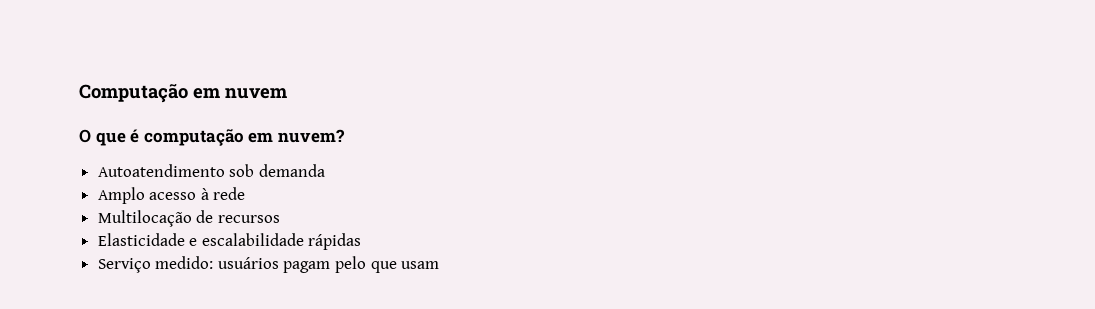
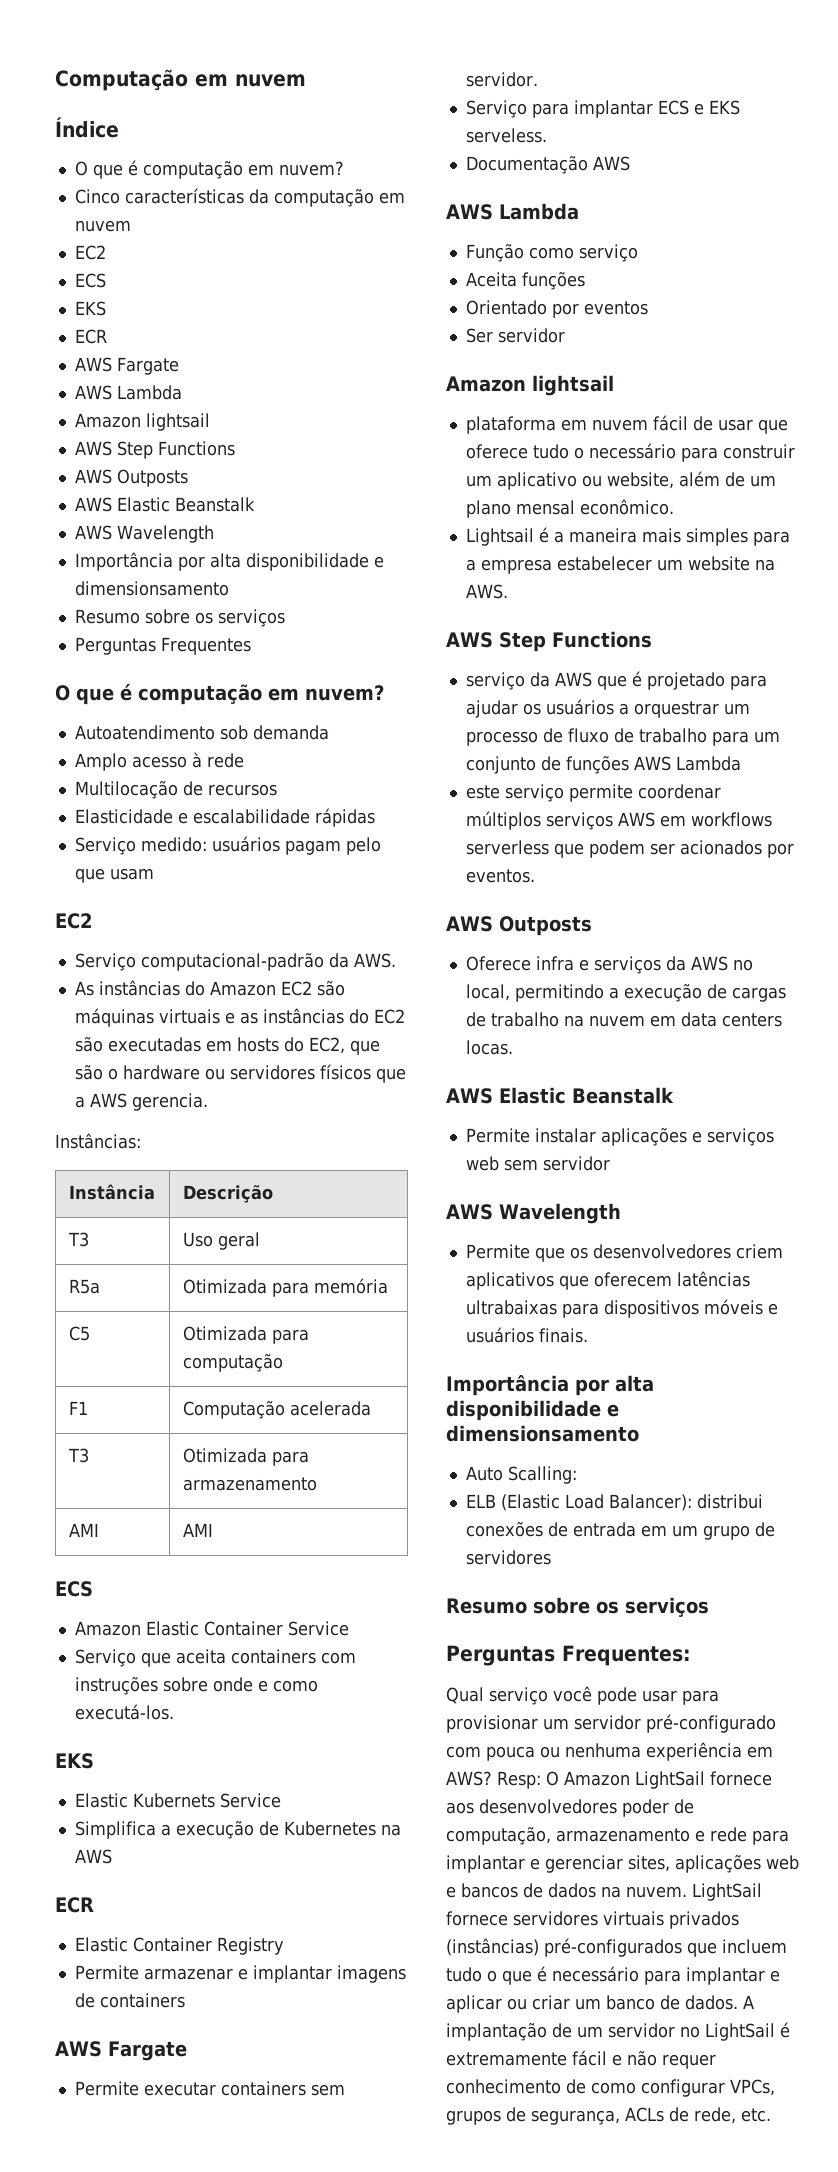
+ Índice
+ O que é computação em nuvem?
+ Cinco características da computação em nuvem
+ EC2
+ ECS
+ EKS
+ ECR
+ AWS Fargate
+ AWS Lambda
+ Amazon lightsail
+ AWS Step Functions
+ AWS Outposts
+ AWS Elastic Beanstalk
+ AWS Wavelength
+ Importância por alta disponibilidade e dimensionsamento
+ Resumo sobre os serviços
+ Perguntas Frequentes
  Serviço medido: usuários pagam pelo que usam
+ EC2
+ Serviço computacional-padrão da AWS.
+ As instâncias do Amazon EC2 são máquinas virtuais e as instâncias do EC2 são executadas em hosts do EC2, que são o hardware ou servidores físicos que a AWS gerencia.
+ Instâncias:
+ Instância | Descrição
+ T3 | Uso geral
+ R5a | Otimizada para memória
+ C5 | Otimizada para computação
+ F1 | Computação acelerada
+ T3 | Otimizada para armazenamento
+ AMI | AMI
+ ECS
+ Amazon Elastic Container Service
+ Serviço que aceita containers com instruções sobre onde e como executá-los.
+ EKS
+ Elastic Kubernets Service
+ Simplifica a execução de Kubernetes na AWS
+ ECR
+ Elastic Container Registry
+ Permite armazenar e implantar imagens de containers
+ AWS Fargate
+ Permite executar containers sem servidor.
+ Serviço para implantar ECS e EKS serveless.
+ Documentação AWS
+ AWS Lambda
+ Função como serviço
+ Aceita funções
+ Orientado por eventos
+ Ser servidor
+ Amazon lightsail
+ plataforma em nuvem fácil de usar que oferece tudo o necessário para construir um aplicativo ou website, além de um plano mensal econômico.
+ Lightsail é a maneira mais simples para a empresa estabelecer um website na AWS.
+ AWS Step Functions
+ serviço da AWS que é projetado para ajudar os usuários a orquestrar um processo de fluxo de trabalho para um conjunto de funções AWS Lambda
+ este serviço permite coordenar múltiplos serviços AWS em workflows serverless que podem ser acionados por eventos.
+ AWS Outposts
+ Oferece infra e serviços da AWS no local, permitindo a execução de cargas de trabalho na nuvem em data centers locas.
+ AWS Elastic Beanstalk
+ Permite instalar aplicações e serviços web sem servidor
+ AWS Wavelength
+ Permite que os desenvolvedores criem aplicativos que oferecem latências ultrabaixas para dispositivos móveis e usuários finais.
+ Importância por alta disponibilidade e dimensionsamento
+ Auto Scalling:
+ ELB (Elastic Load Balancer): distribui conexões de entrada em um grupo de servidores
+ Resumo sobre os serviços
+ Perguntas Frequentes:
+ Qual serviço você pode usar para provisionar um servidor pré-configurado com pouca ou nenhuma experiência em AWS? Resp: O Amazon LightSail fornece aos desenvolvedores poder de computação, armazenamento e rede para implantar e gerenciar sites, aplicações web e bancos de dados na nuvem. LightSail fornece servidores virtuais privados (instâncias) pré-configurados que incluem tudo o que é necessário para implantar e aplicar ou criar um banco de dados. A implantação de um servidor no LightSail é extremamente fácil e não requer conhecimento de como configurar VPCs, grupos de segurança, ACLs de rede, etc.

